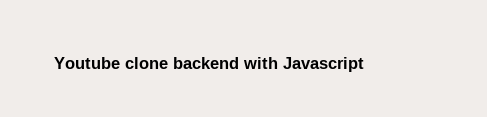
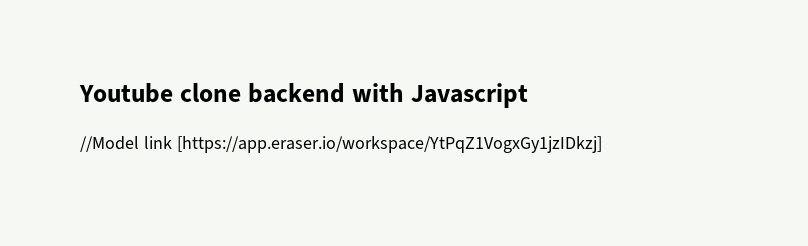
+ //Model link [https://app.eraser.io/workspace/YtPqZ1VogxGy1jzIDkzj]

